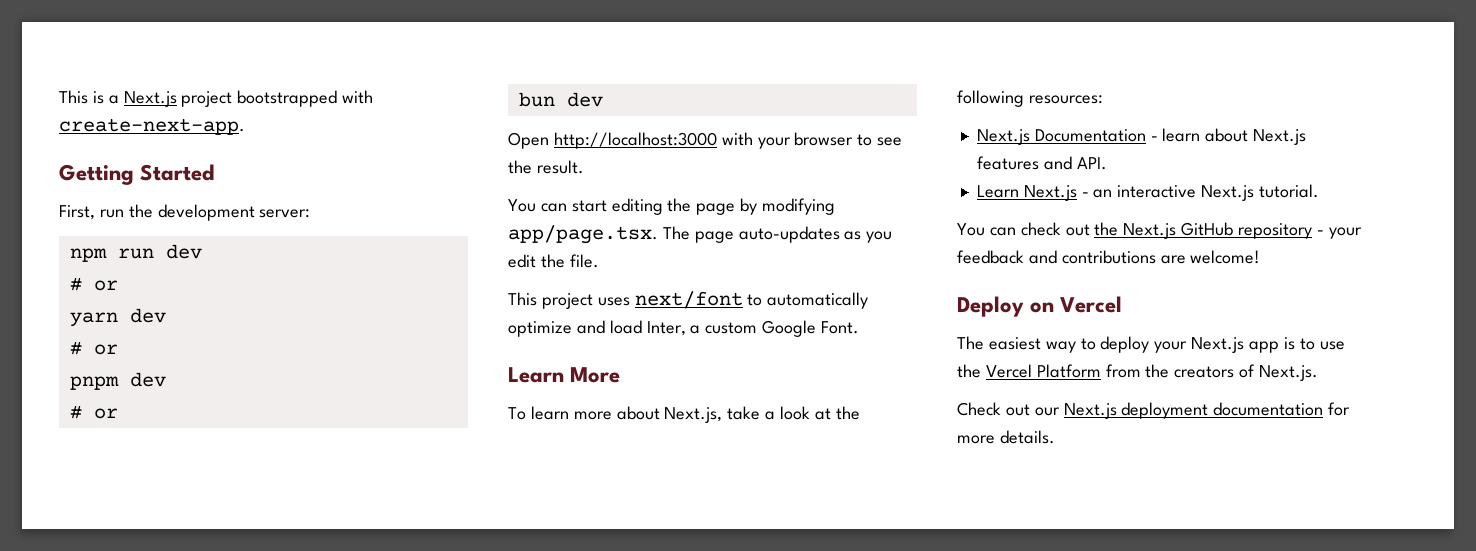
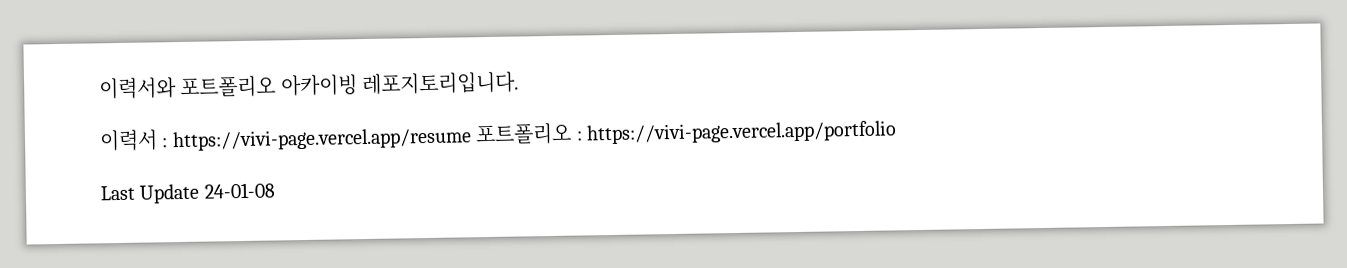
- This is a Next.js project bootstrapped with create-next-app.
- Getting Started
- First, run the development server:
- npm run dev
- # or
- yarn dev
- # or
- pnpm dev
- # or
- bun dev
- Open http://localhost:3000 with your browser to see the result.
- You can start editing the page by modifying app/page.tsx. The page auto-updates as you edit the file.
- This project uses next/font to automatically optimize and load Inter, a custom Google Font.
- Learn More
- To learn more about Next.js, take a look at the following resources:
- Next.js Documentation - learn about Next.js features and API.
- Learn Next.js - an interactive Next.js tutorial.
- You can check out the Next.js GitHub repository - your feedback and contributions are welcome!
- Deploy on Vercel
- The easiest way to deploy your Next.js app is to use the Vercel Platform from the creators of Next.js.
- Check out our Next.js deployment documentation for more details.
+ 이력서와 포트폴리오 아카이빙 레포지토리입니다.
+ 이력서 : https://vivi-page.vercel.app/resume 포트폴리오 : https://vivi-page.vercel.app/portfolio
+ Last Update 24-01-08

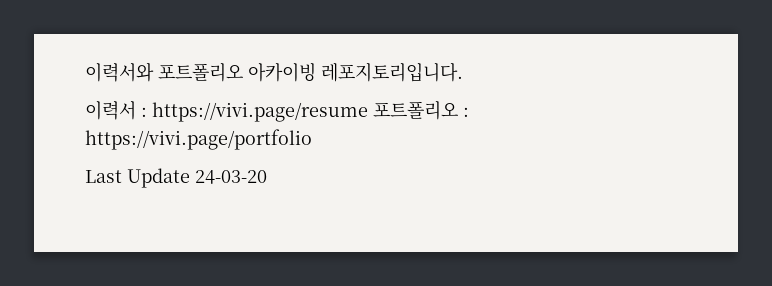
- 이력서 : https://vivi-page.vercel.app/resume 포트폴리오 : https://vivi-page.vercel.app/portfolio
+ 이력서 : https://vivi.page/resume 포트폴리오 : https://vivi.page/portfolio
- Last Update 24-01-08
+ Last Update 24-03-20

